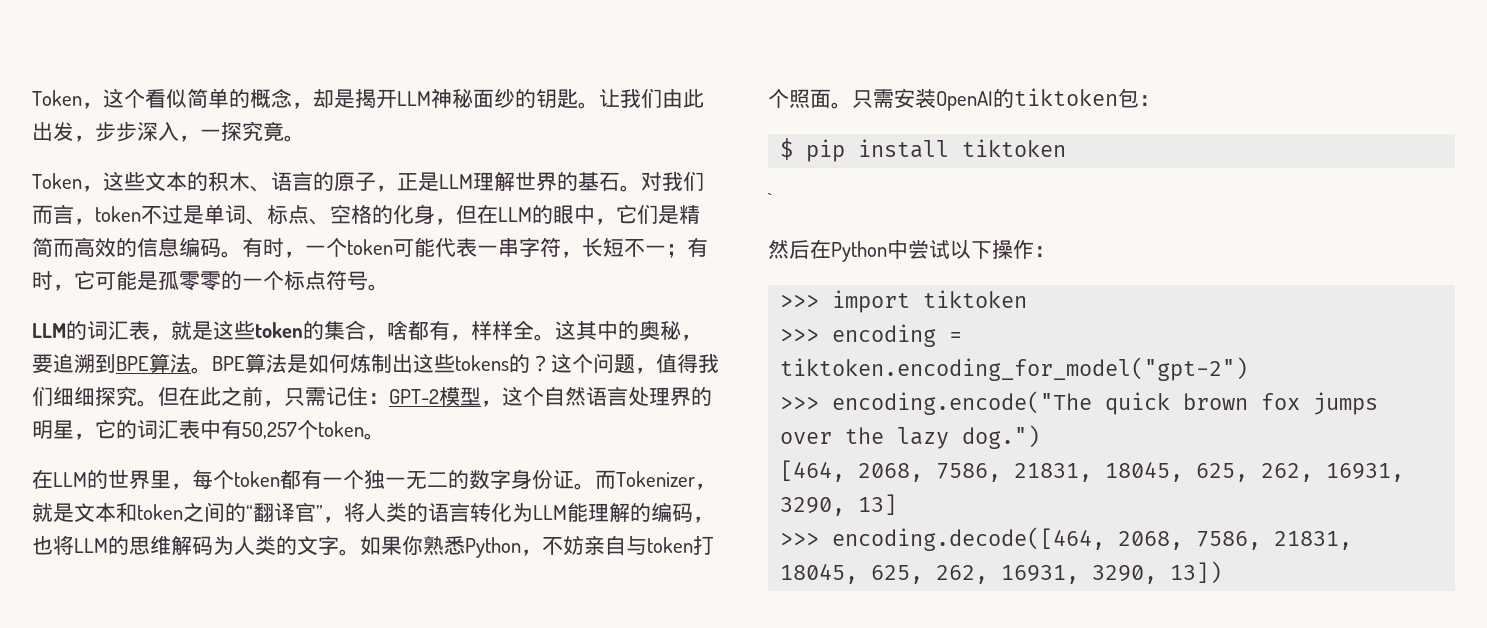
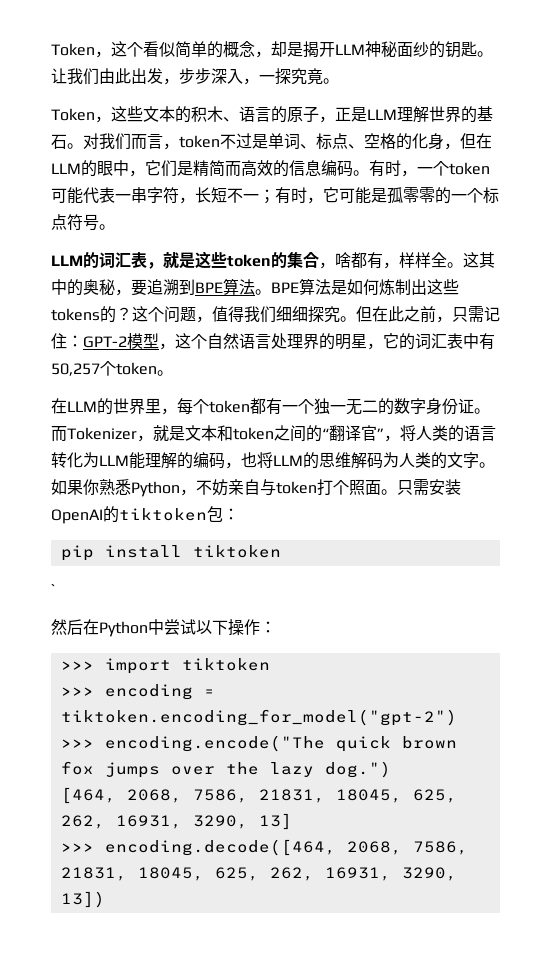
- $ pip install tiktoken
+ pip install tiktoken

